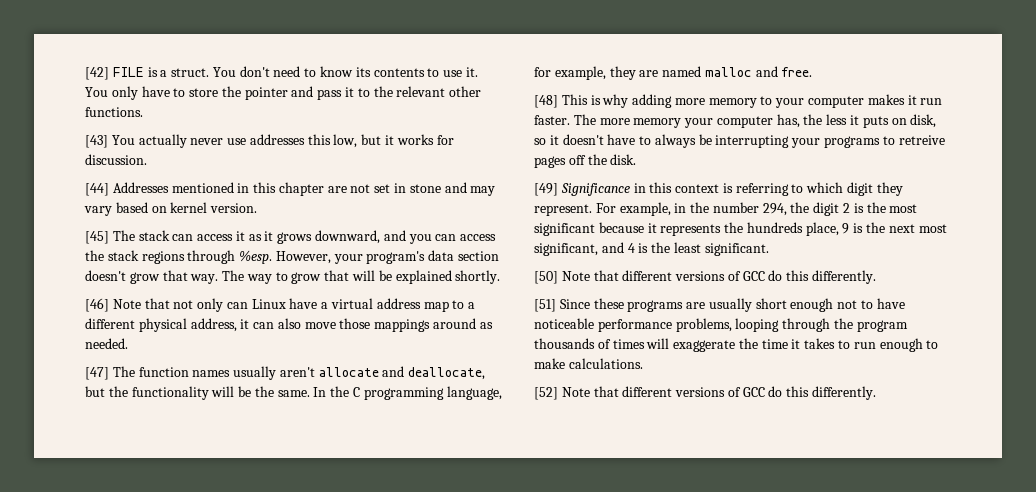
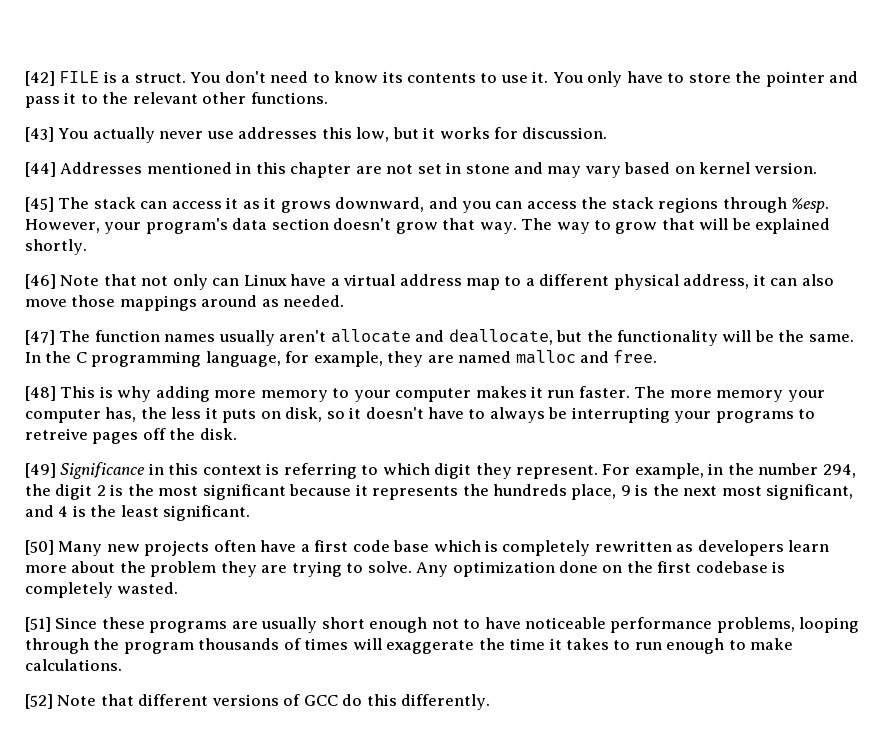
- [50] Note that different versions of GCC do this differently.
+ [50] Many new projects often have a first code base which is completely rewritten as developers learn more about the problem they are trying to solve. Any optimization done on the first codebase is completely wasted.

